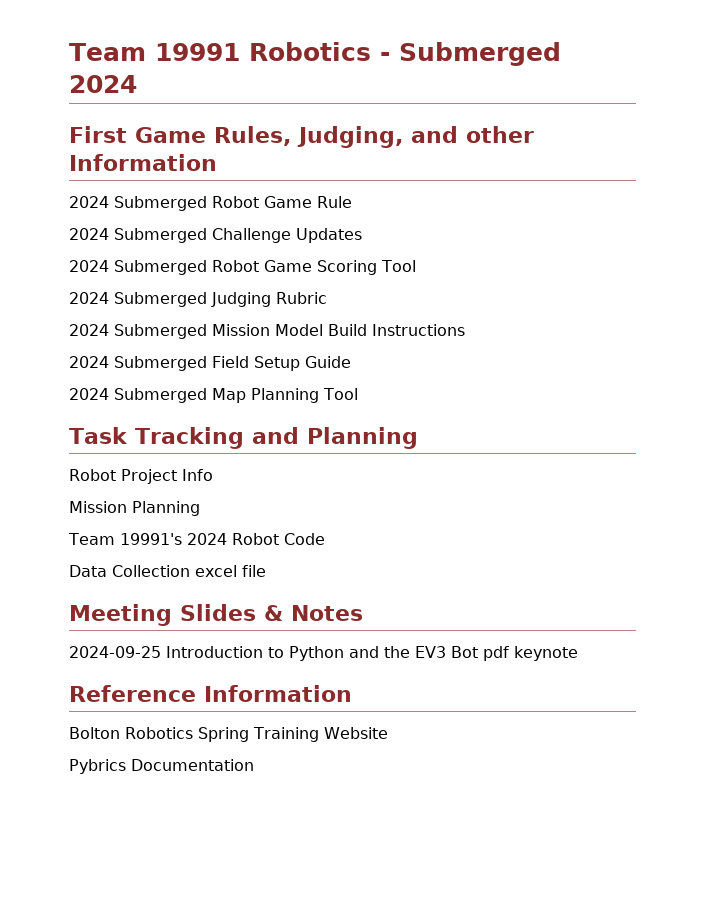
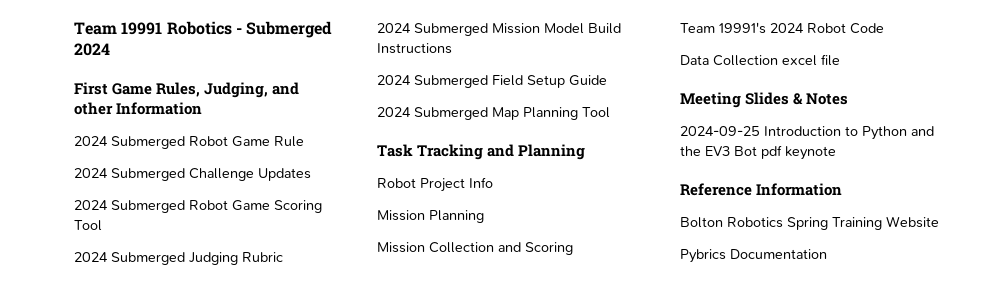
+ Mission Collection and Scoring

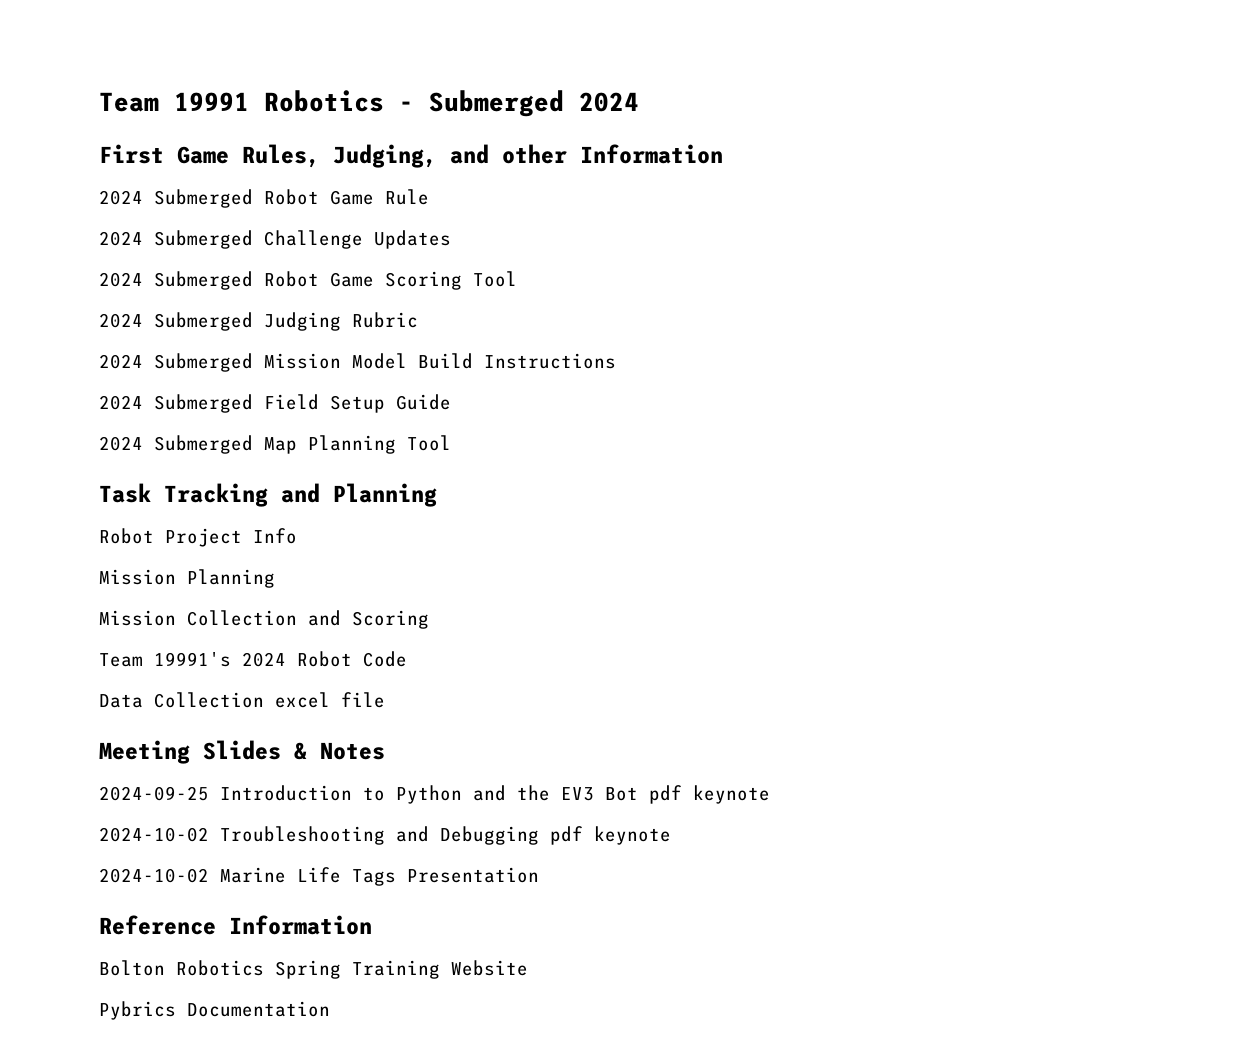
+ 2024-10-02 Troubleshooting and Debugging pdf keynote
+ 2024-10-02 Marine Life Tags Presentation

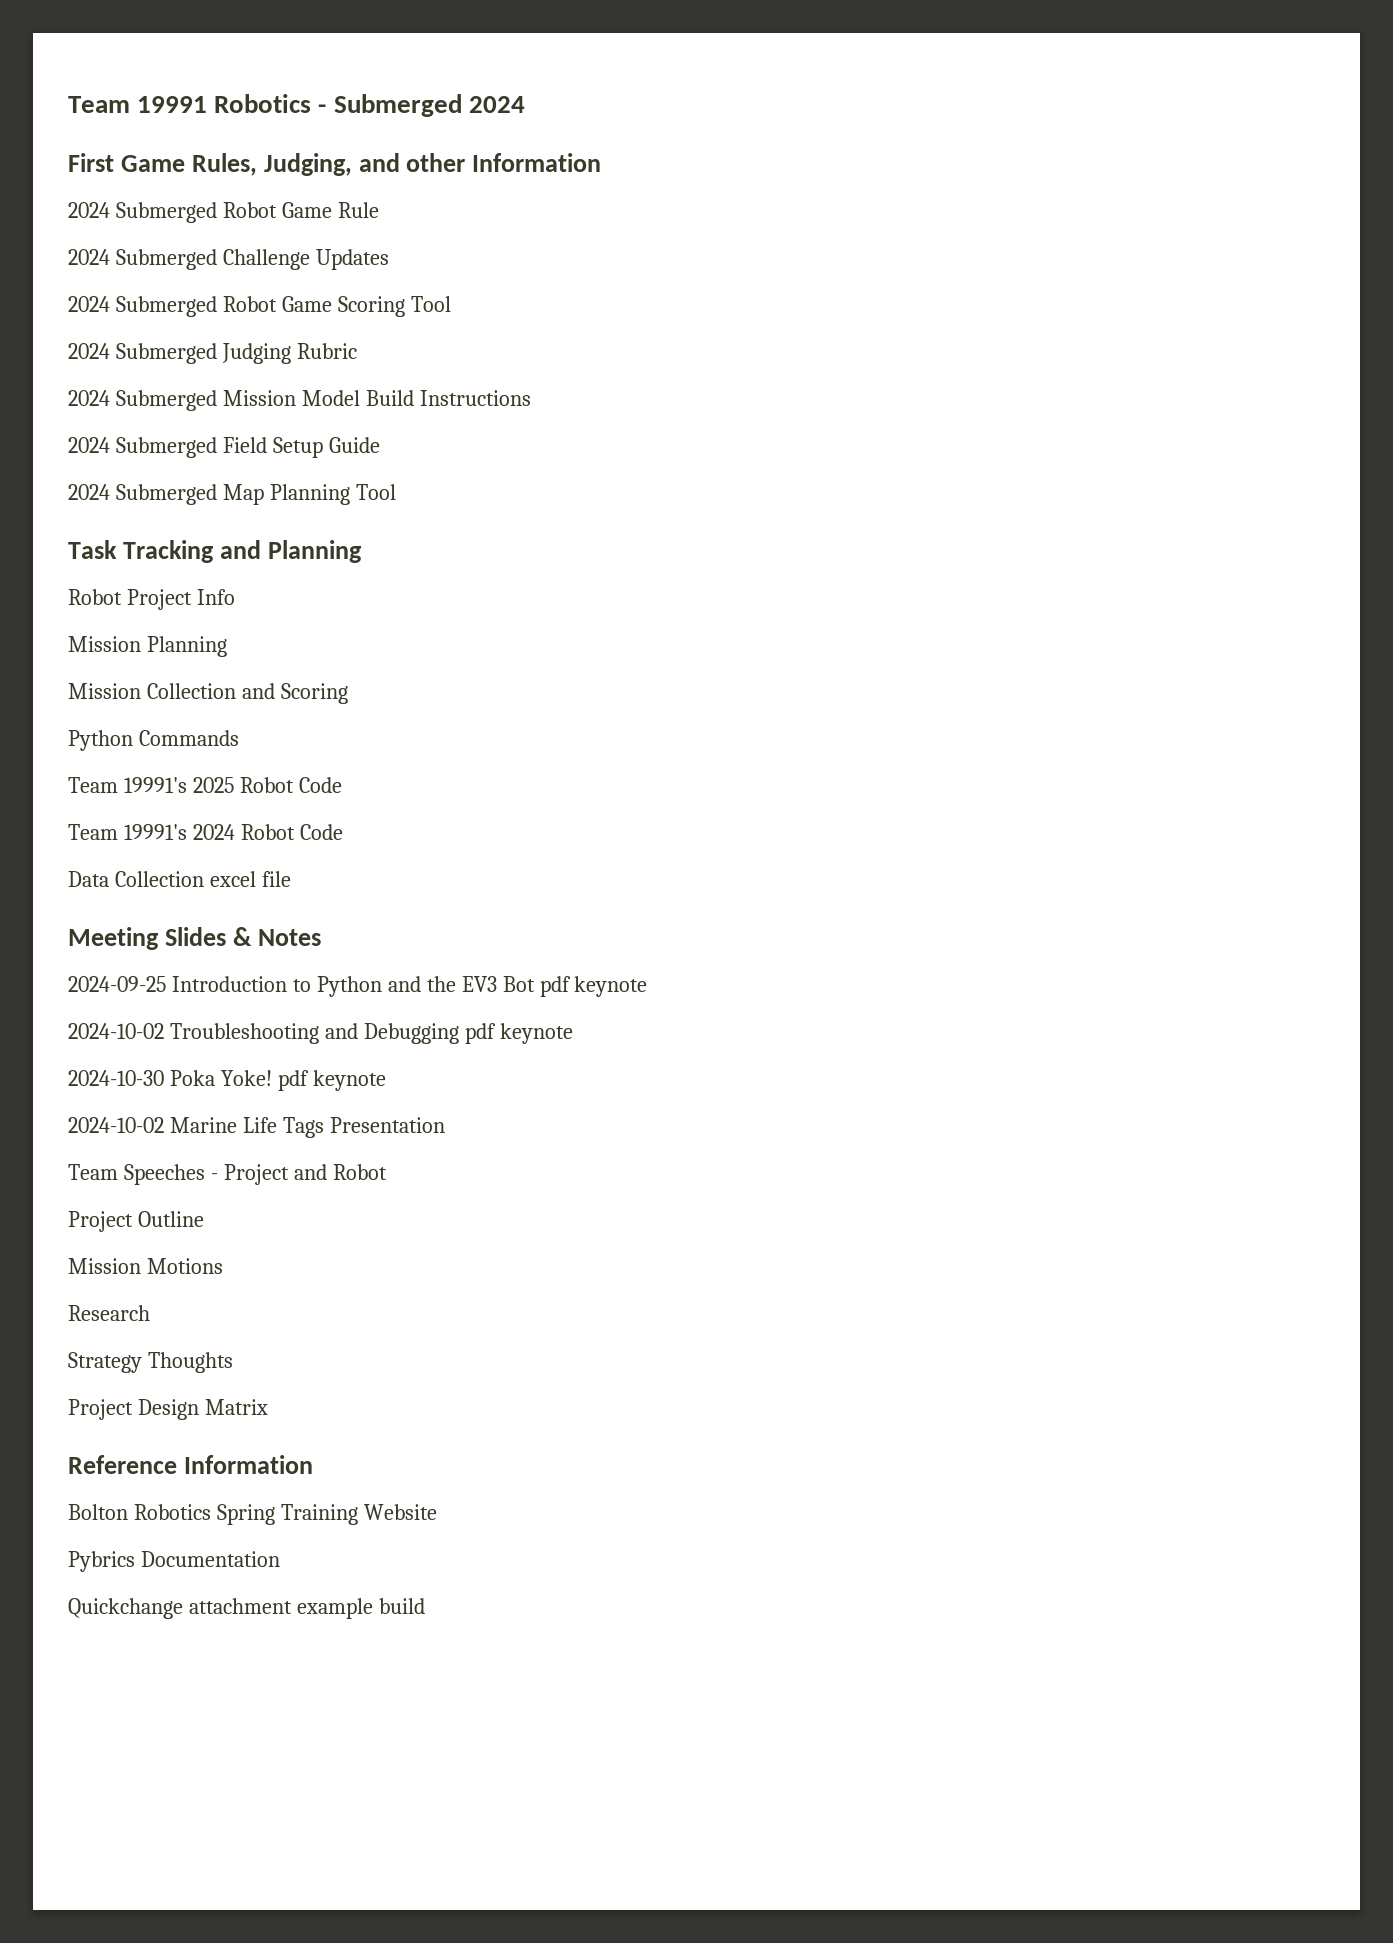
+ Python Commands
+ Team 19991's 2025 Robot Code
+ 2024-10-30 Poka Yoke! pdf keynote
+ Team Speeches - Project and Robot
+ Project Outline
+ Mission Motions
+ Research
+ Strategy Thoughts
+ Project Design Matrix
+ Quickchange attachment example build

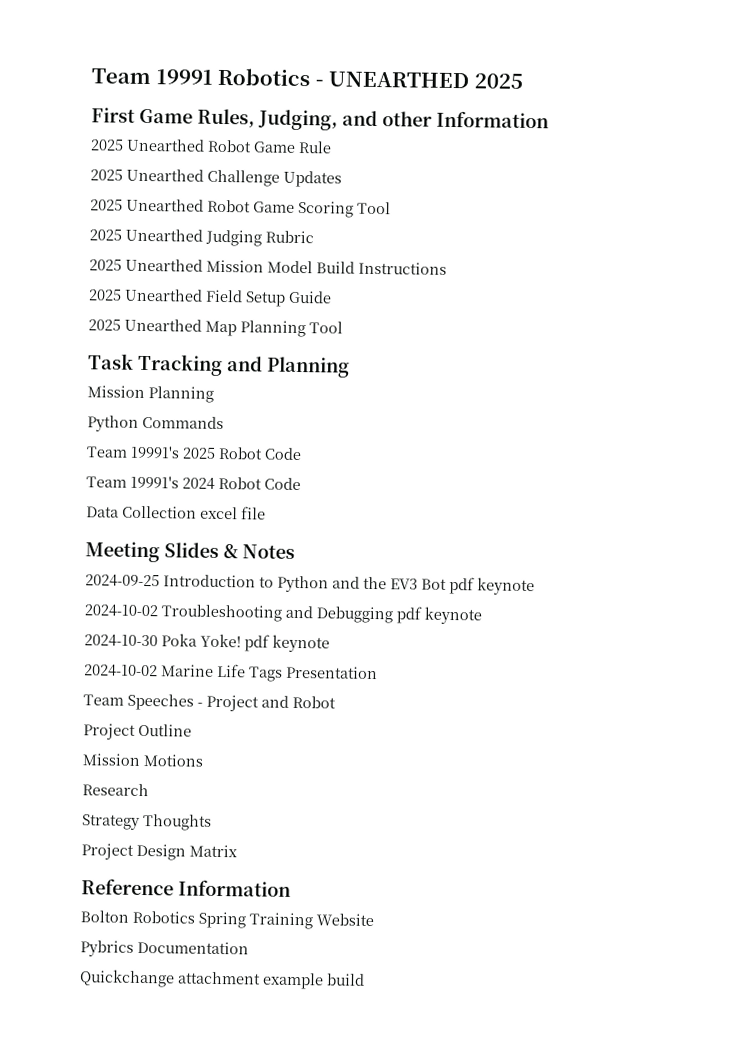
- Team 19991 Robotics - Submerged 2024
+ Team 19991 Robotics - UNEARTHED 2025
- 2024 Submerged Robot Game Rule
+ 2025 Unearthed Robot Game Rule
- 2024 Submerged Challenge Updates
+ 2025 Unearthed Challenge Updates
- 2024 Submerged Robot Game Scoring Tool
+ 2025 Unearthed Robot Game Scoring Tool
- 2024 Submerged Judging Rubric
+ 2025 Unearthed Judging Rubric
- 2024 Submerged Mission Model Build Instructions
+ 2025 Unearthed Mission Model Build Instructions
- 2024 Submerged Field Setup Guide
+ 2025 Unearthed Field Setup Guide
- 2024 Submerged Map Planning Tool
+ 2025 Unearthed Map Planning Tool
- Robot Project Info
- Mission Collection and Scoring

